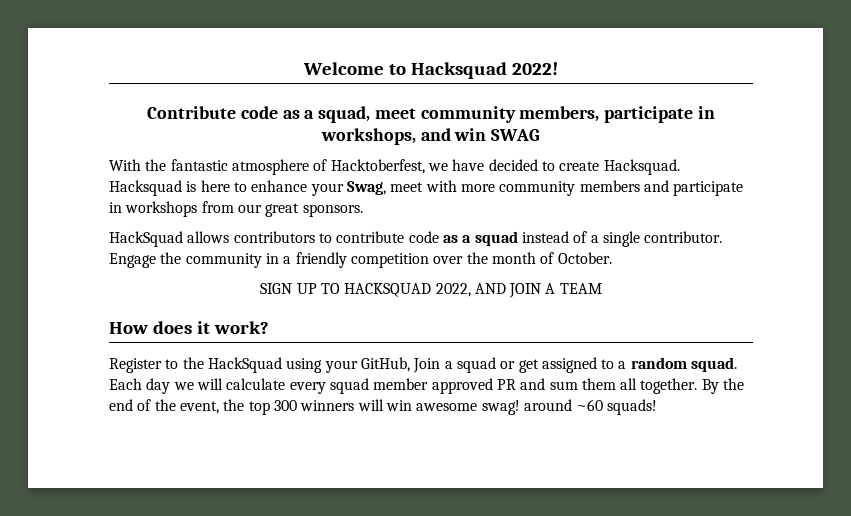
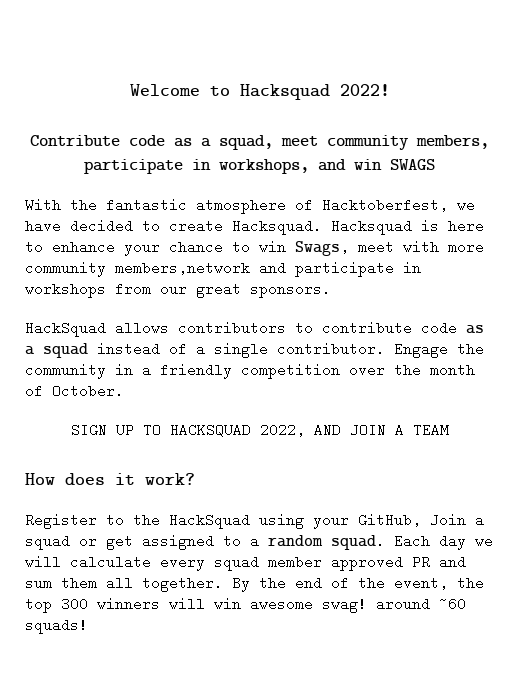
- Contribute code as a squad, meet community members, participate in workshops, and win SWAG
+ Contribute code as a squad, meet community members, participate in workshops, and win SWAGS
- Hacksquad is here to enhance your Swag, meet with more community members and participate in workshops from our great sponsors.
+ Hacksquad is here to enhance your chance to win Swags, meet with more community members,network and participate in workshops from our great sponsors.

